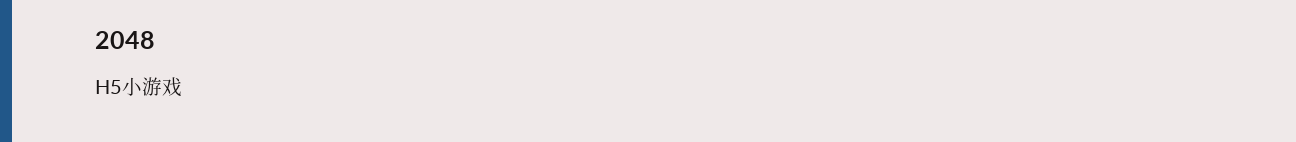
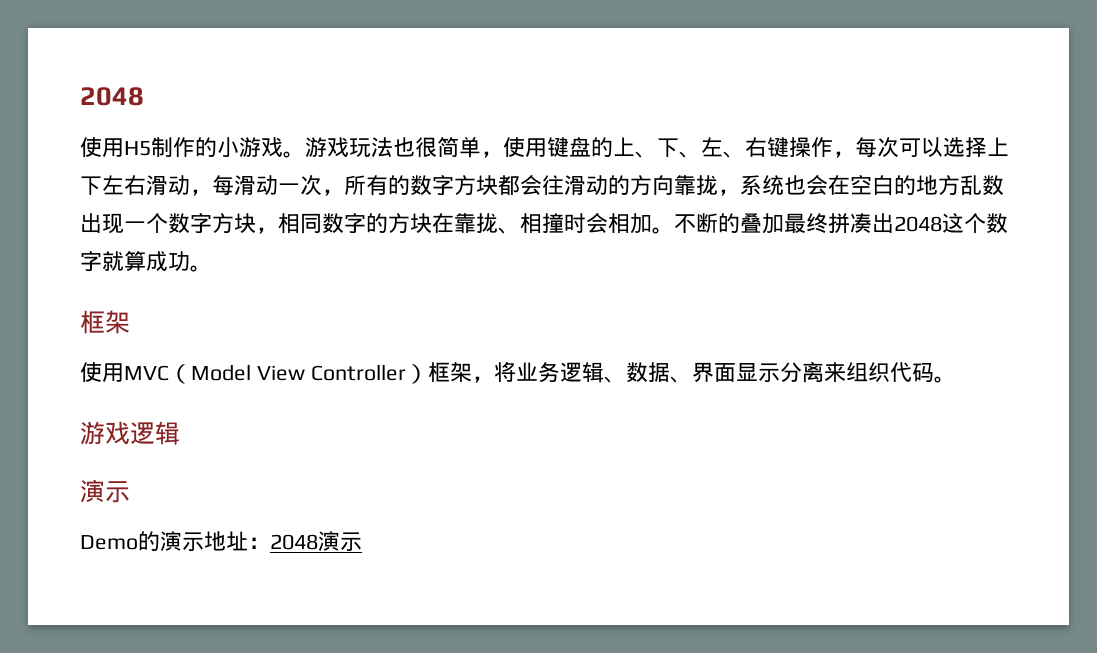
- H5小游戏
+ 使用H5制作的小游戏。游戏玩法也很简单，使用键盘的上、下、左、右键操作，每次可以选择上下左右滑动，每滑动一次，所有的数字方块都会往滑动的方向靠拢，系统也会在空白的地方乱数出现一个数字方块，相同数字的方块在靠拢、相撞时会相加。不断的叠加最终拼凑出2048这个数字就算成功。
+ 框架
+ 使用MVC（Model View Controller）框架，将业务逻辑、数据、界面显示分离来组织代码。
+ 游戏逻辑
+ 演示
+ Demo的演示地址：2048演示

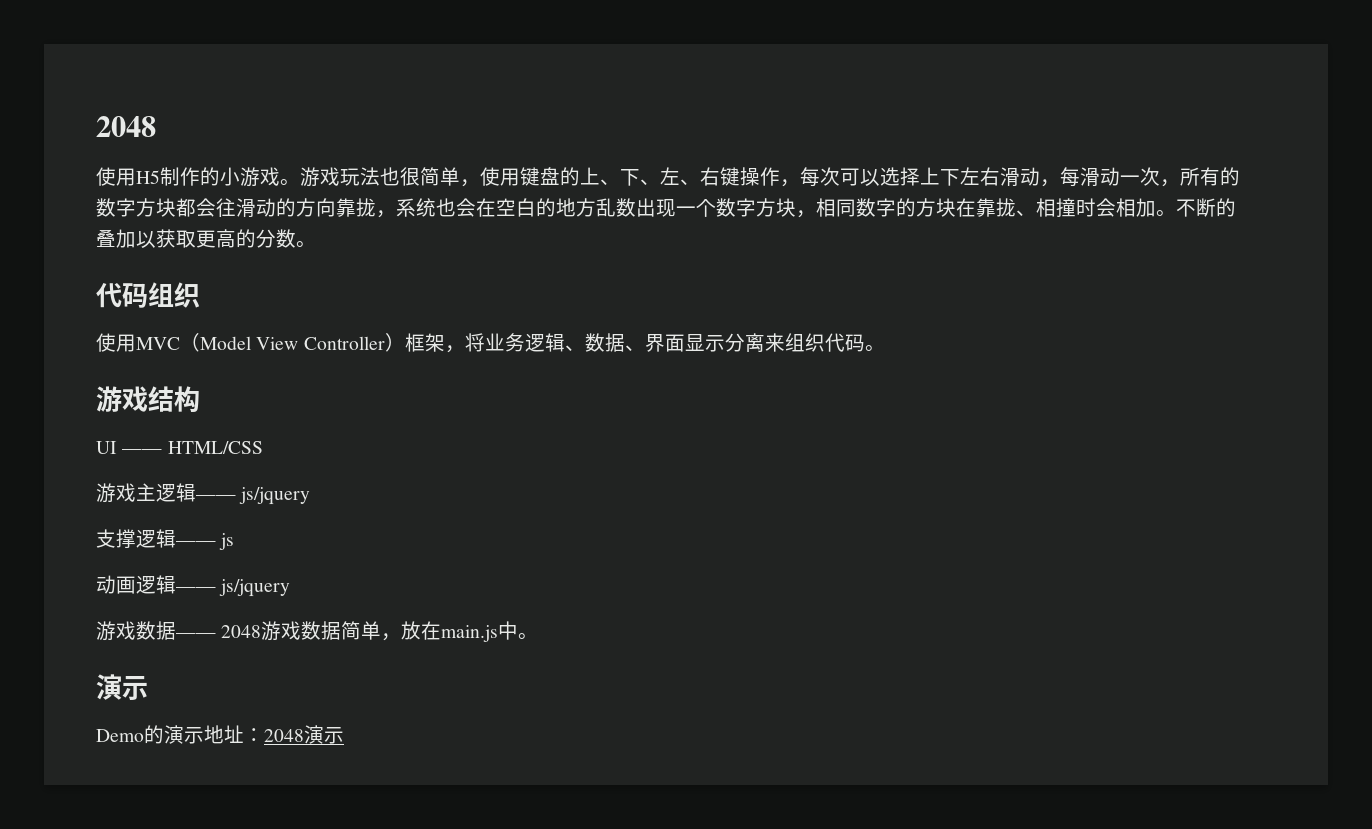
- 不断的叠加最终拼凑出2048这个数字就算成功。
- 框架
+ 不断的叠加以获取更高的分数。
+ 代码组织
- 游戏逻辑
+ 游戏结构
+ UI —— HTML/CSS
+ 游戏主逻辑—— js/jquery
+ 支撑逻辑—— js
+ 动画逻辑—— js/jquery
+ 游戏数据—— 2048游戏数据简单，放在main.js中。

